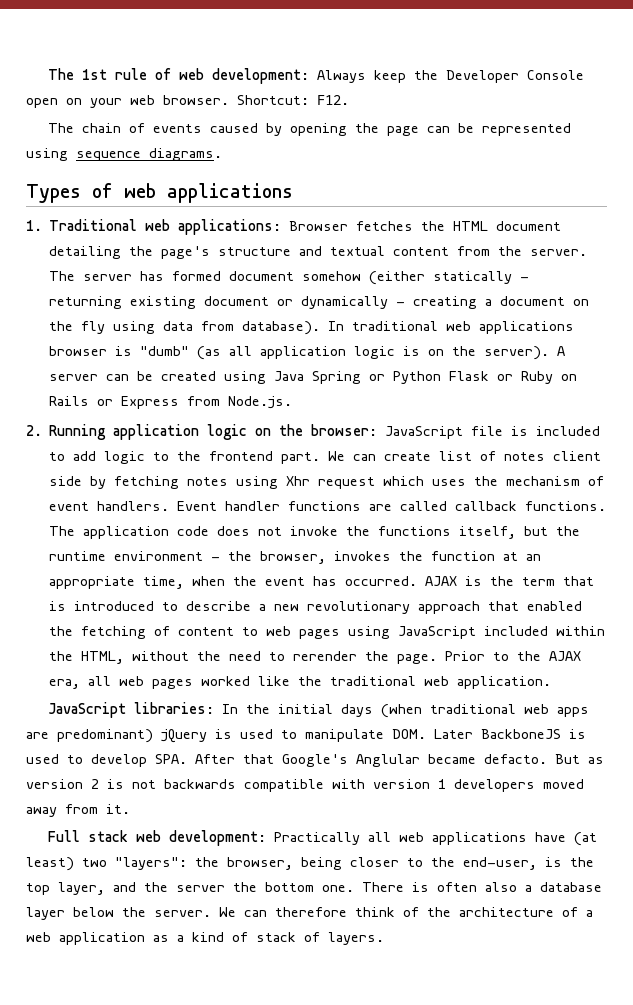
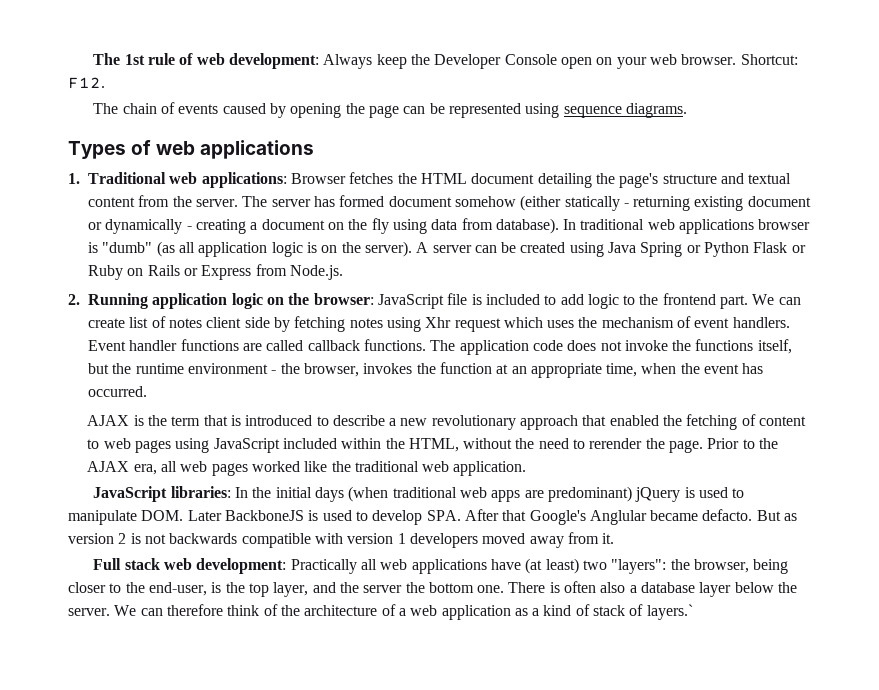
- The application code does not invoke the functions itself, but the runtime environment - the browser, invokes the function at an appropriate time, when the event has occurred. AJAX is the term that is introduced to describe a new revolutionary approach that enabled the fetching of content to web pages using JavaScript included within the HTML, without the need to rerender the page.
+ The application code does not invoke the functions itself, but the runtime environment - the browser, invokes the function at an appropriate time, when the event has occurred.
+ AJAX is the term that is introduced to describe a new revolutionary approach that enabled the fetching of content to web pages using JavaScript included within the HTML, without the need to rerender the page.
- We can therefore think of the architecture of a web application as a kind of stack of layers.
+ We can therefore think of the architecture of a web application as a kind of stack of layers.`

